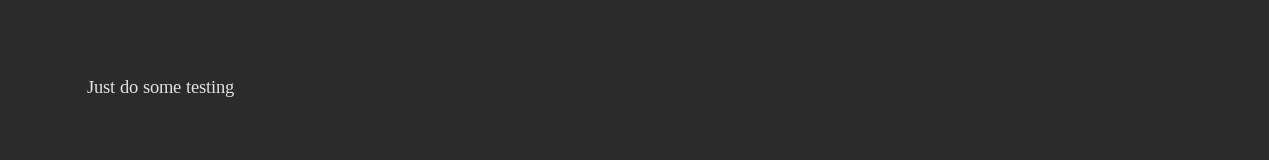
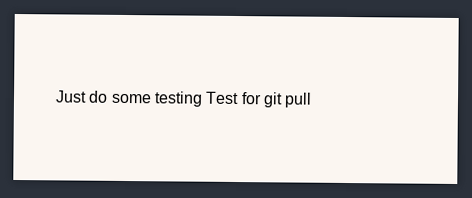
- Just do some testing
+ Just do some testing Test for git pull

